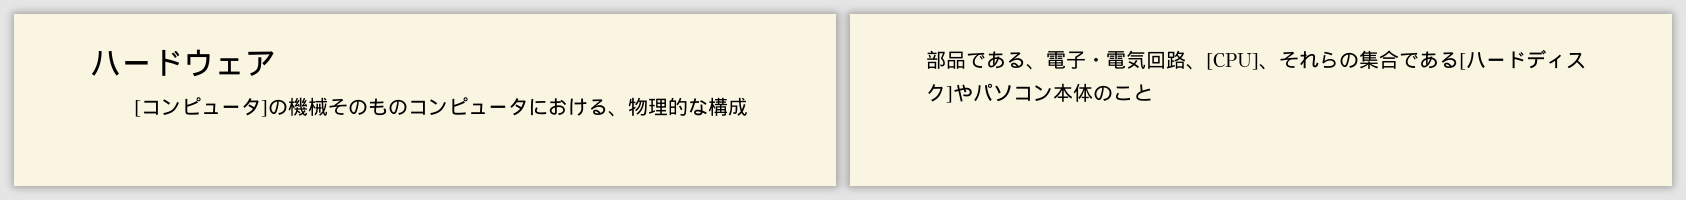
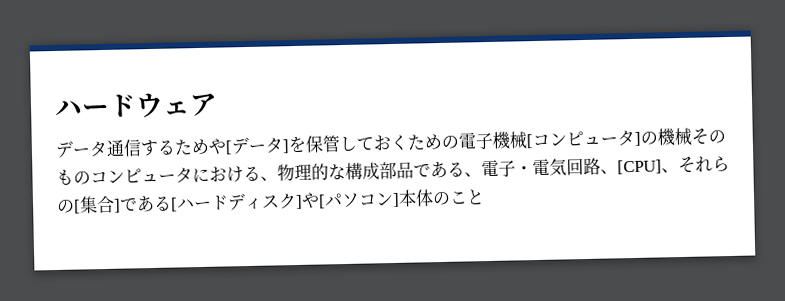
- [コンピュータ]の機械そのものコンピュータにおける、物理的な構成部品である、電子・電気回路、[CPU]、それらの集合である[ハードディスク]やパソコン本体のこと
+ データ通信するためや[データ]を保管しておくための電子機械[コンピュータ]の機械そのものコンピュータにおける、物理的な構成部品である、電子・電気回路、[CPU]、それらの[集合]である[ハードディスク]や[パソコン]本体のこと

